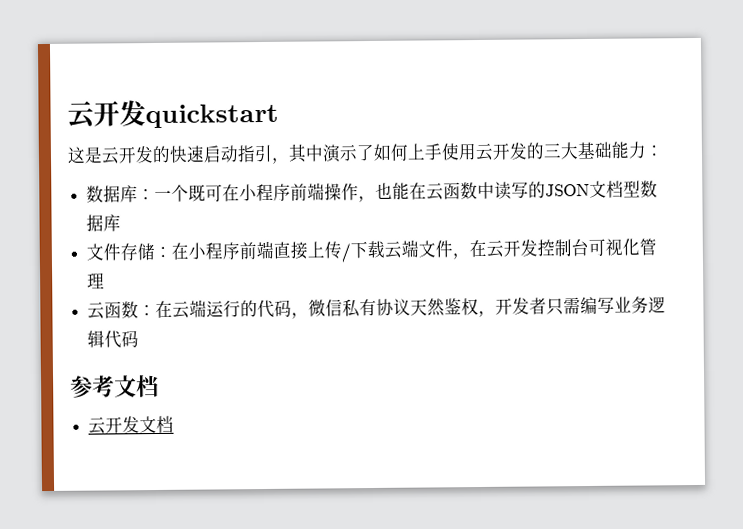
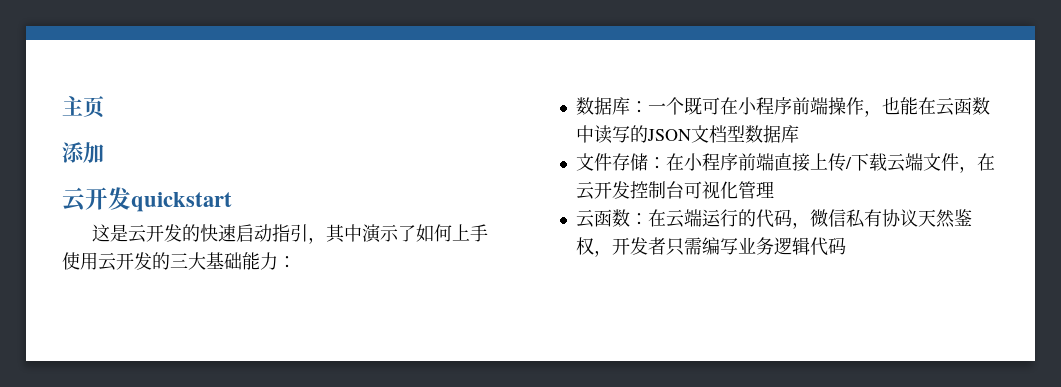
+ 主页
+ 添加
- 参考文档
- 云开发文档

